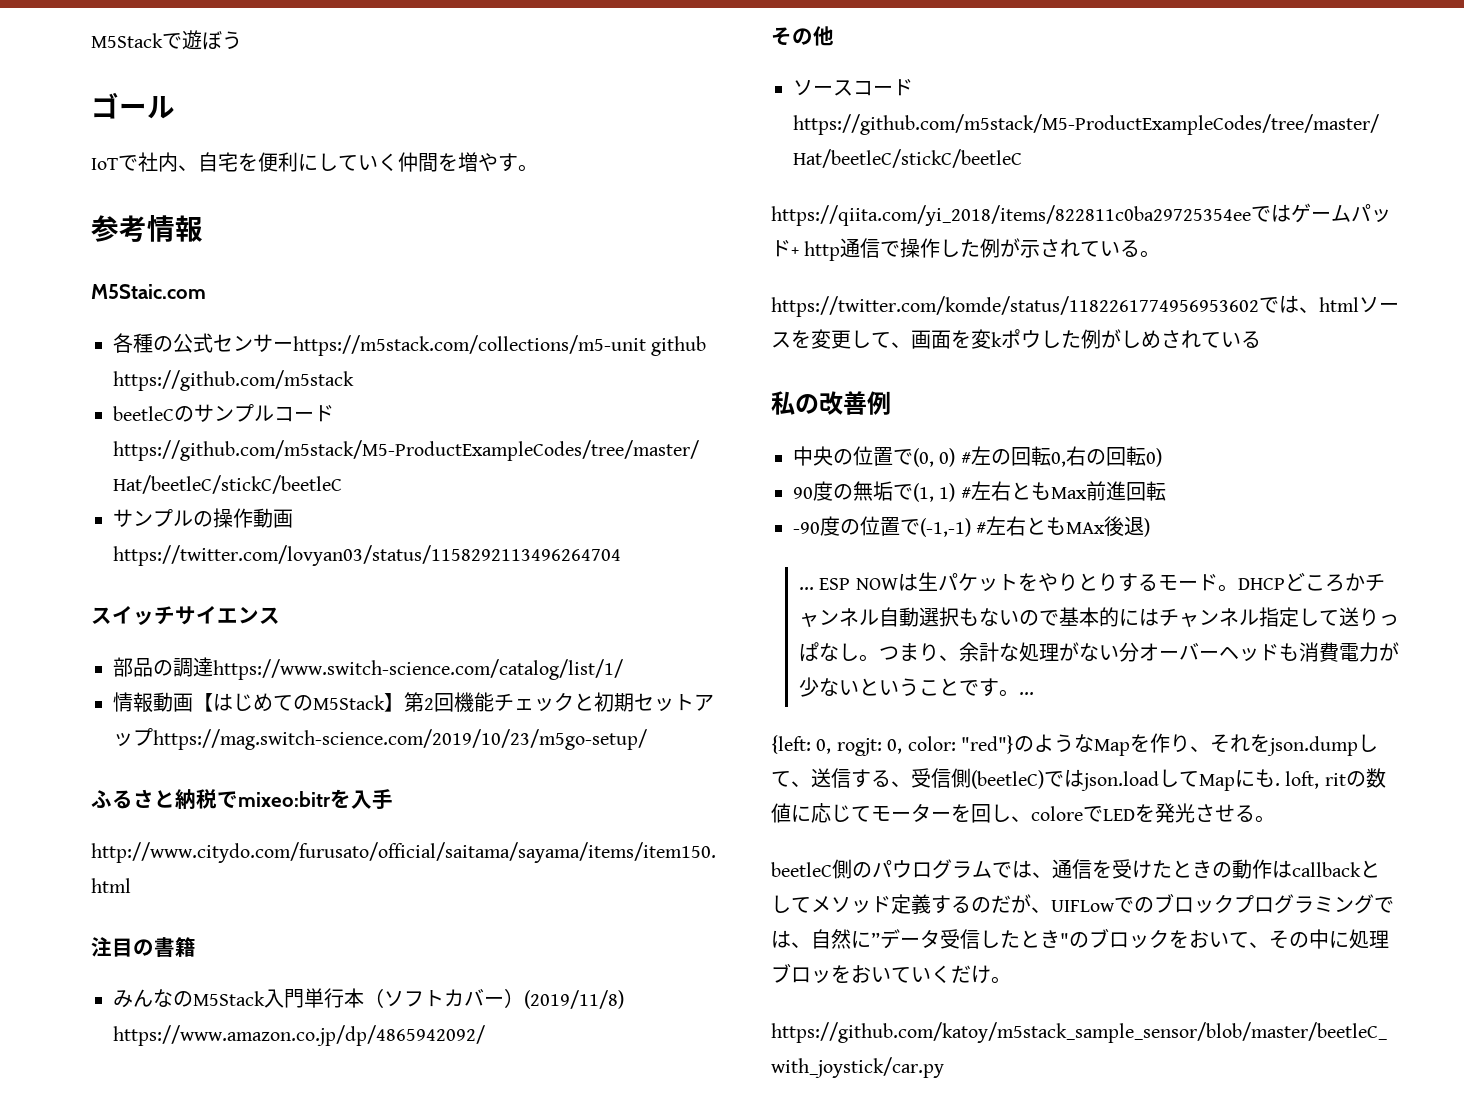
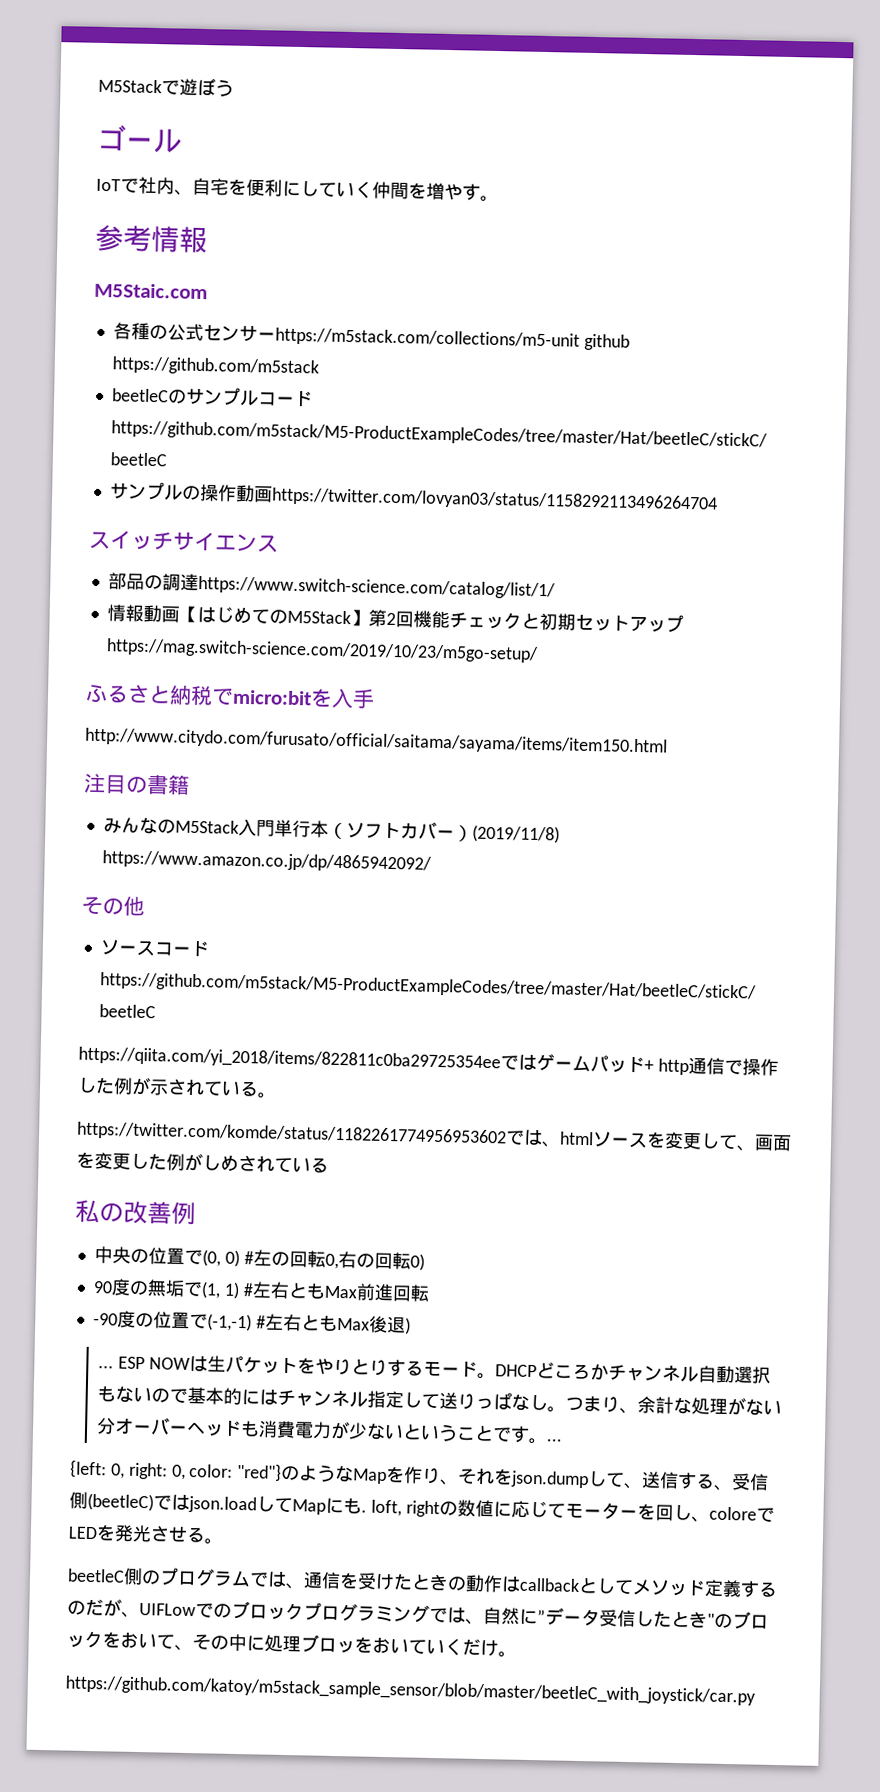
- ふるさと納税でmixeo:bitrを入手
+ ふるさと納税でmicro:bitを入手
- https://twitter.com/komde/status/1182261774956953602では、htmlソースを変更して、画面を変kポウした例がしめされている
+ https://twitter.com/komde/status/1182261774956953602では、htmlソースを変更して、画面を変更した例がしめされている
- -90度の位置で(-1,-1) #左右ともMAx後退)
+ -90度の位置で(-1,-1) #左右ともMax後退)
- {left: 0, rogjt: 0, color: "red"}のようなMapを作り、それをjson.dumpして、送信する、受信側(beetleC)ではjson.loadしてMapにも. loft, ritの数値に応じてモーターを回し、coloreでLEDを発光させる。
+ {left: 0, right: 0, color: "red"}のようなMapを作り、それをjson.dumpして、送信する、受信側(beetleC)ではjson.loadしてMapにも. loft, rightの数値に応じてモーターを回し、coloreでLEDを発光させる。
- beetleC側のパウログラムでは、通信を受けたときの動作はcallbackとしてメソッド定義するのだが、UIFLowでのブロックプログラミングでは、自然に”データ受信したとき"のブロックをおいて、その中に処理ブロッをおいていくだけ。
+ beetleC側のプログラムでは、通信を受けたときの動作はcallbackとしてメソッド定義するのだが、UIFLowでのブロックプログラミングでは、自然に”データ受信したとき"のブロックをおいて、その中に処理ブロッをおいていくだけ。

